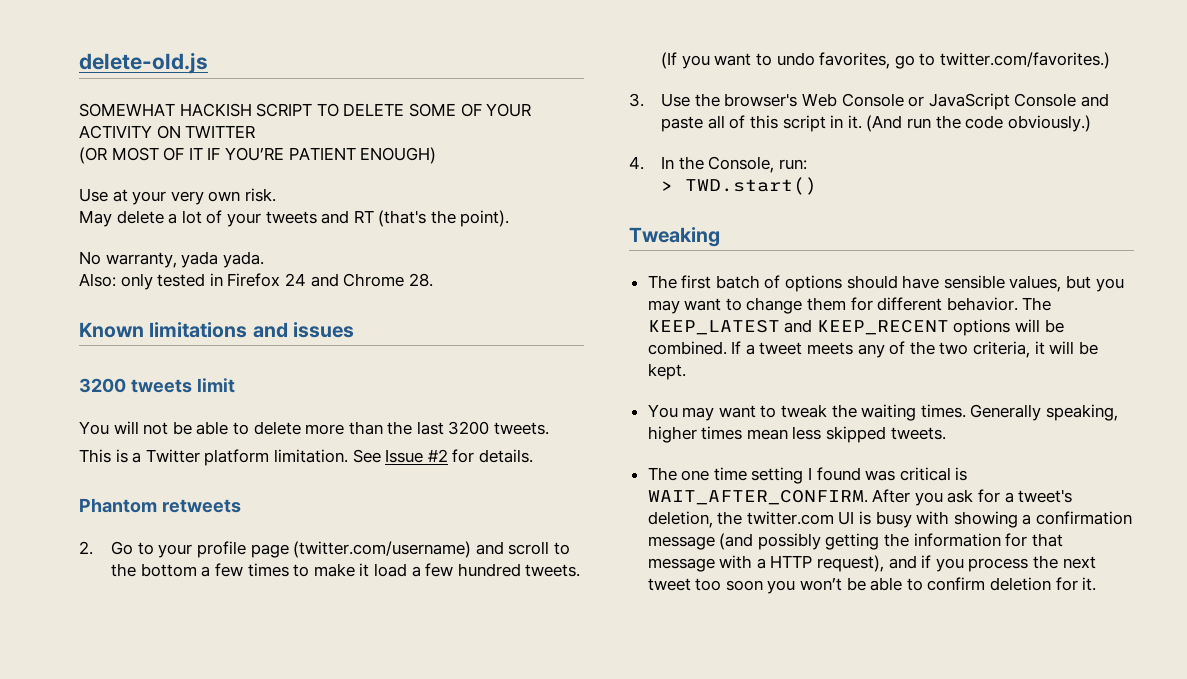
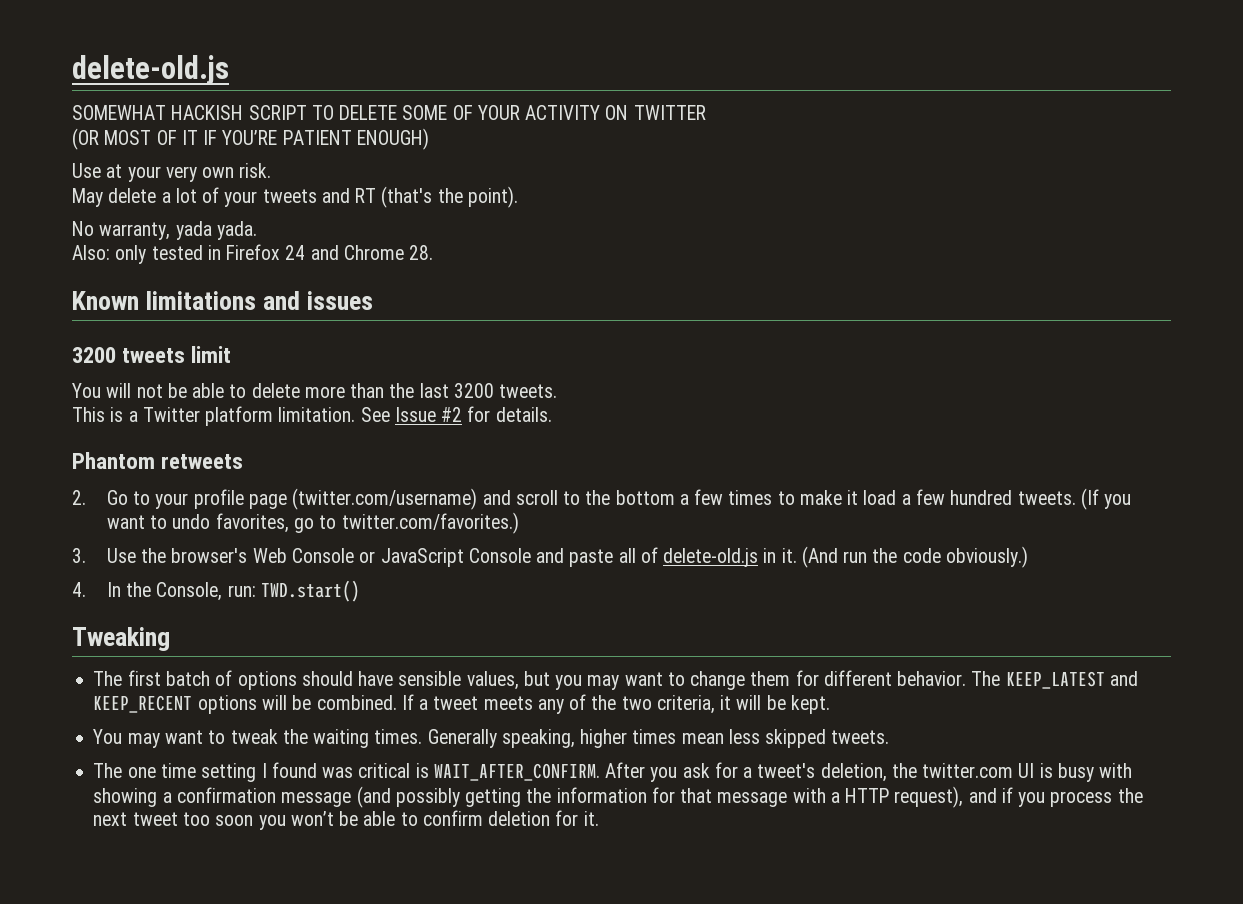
- 3. Use the browser's Web Console or JavaScript Console and paste all of this script in it.
+ 3. Use the browser's Web Console or JavaScript Console and paste all of delete-old.js in it.
- 4. In the Console, run:
- > TWD.start()
+ 4. In the Console, run: TWD.start()

